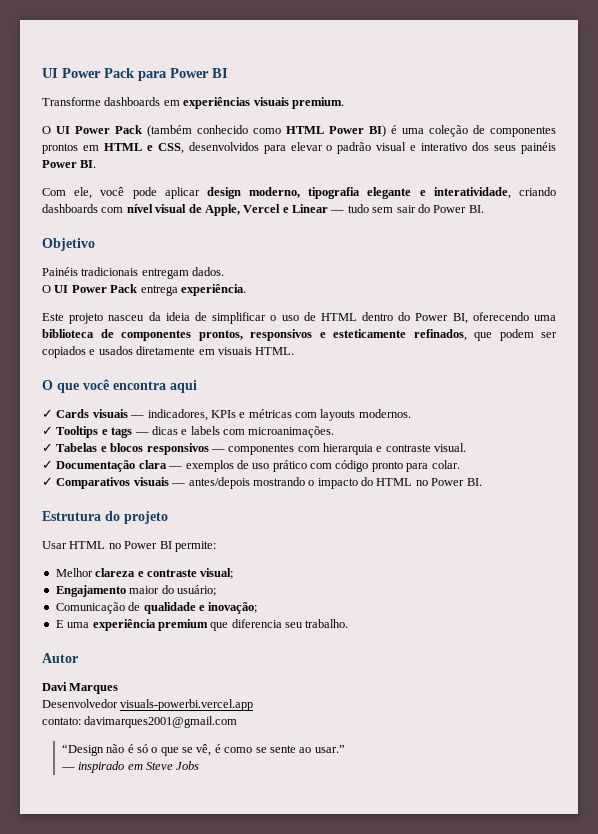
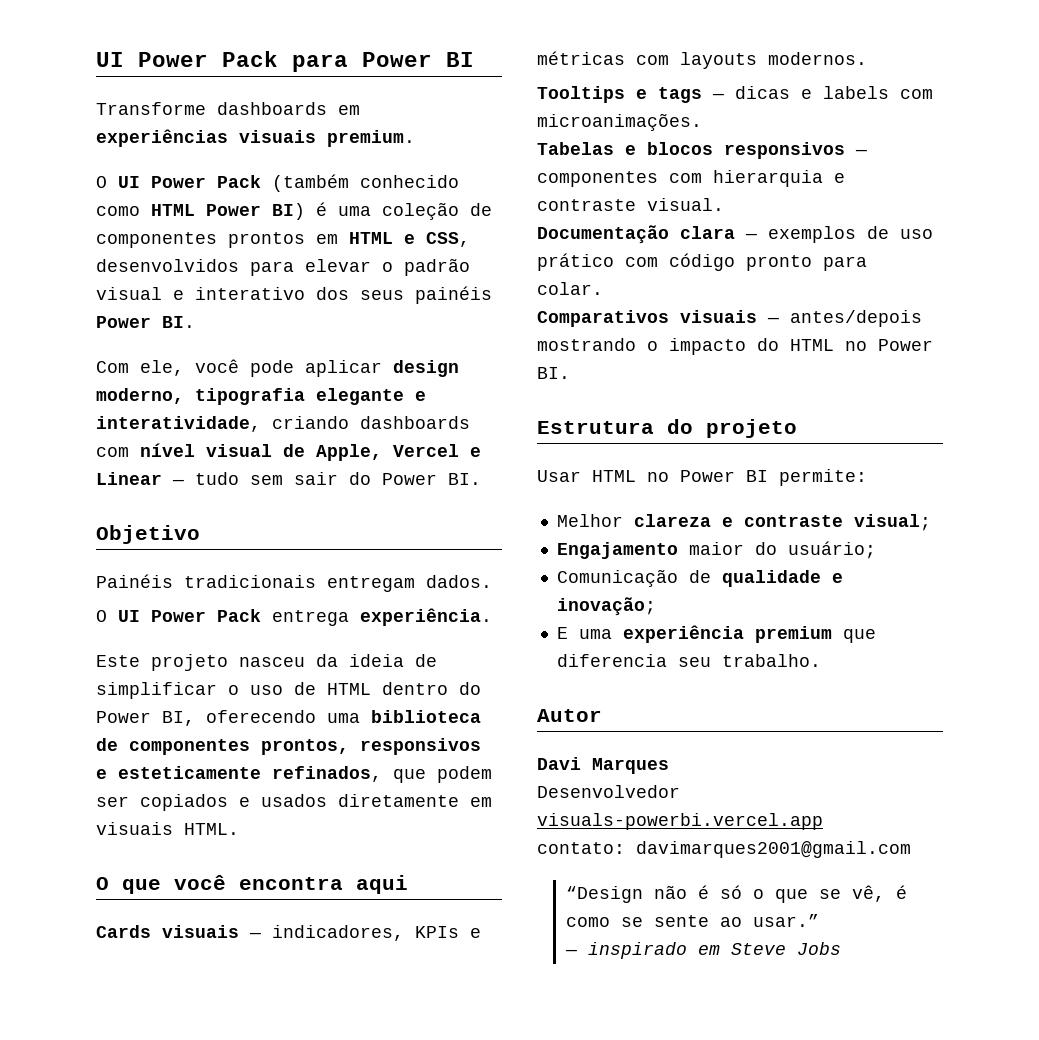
- ✓ Cards visuais — indicadores, KPIs e métricas com layouts modernos.
+ Cards visuais — indicadores, KPIs e métricas com layouts modernos.
- ✓ Tooltips e tags — dicas e labels com microanimações.
+ Tooltips e tags — dicas e labels com microanimações.
- ✓ Tabelas e blocos responsivos — componentes com hierarquia e contraste visual.
+ Tabelas e blocos responsivos — componentes com hierarquia e contraste visual.
- ✓ Documentação clara — exemplos de uso prático com código pronto para colar.
+ Documentação clara — exemplos de uso prático com código pronto para colar.
- ✓ Comparativos visuais — antes/depois mostrando o impacto do HTML no Power BI.
+ Comparativos visuais — antes/depois mostrando o impacto do HTML no Power BI.

